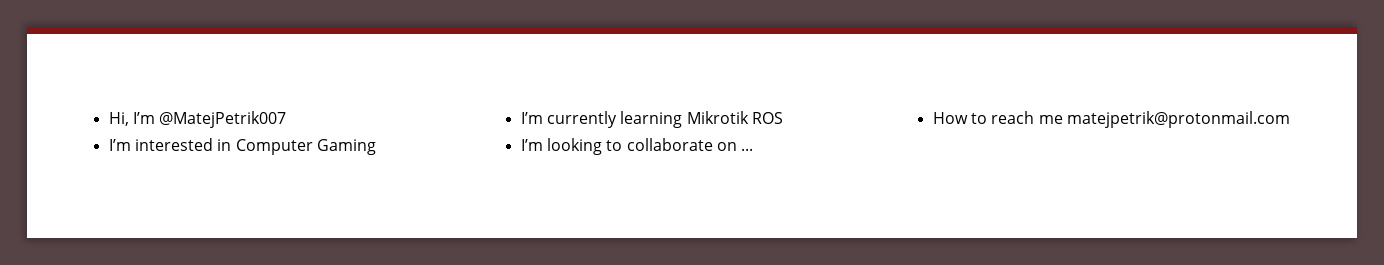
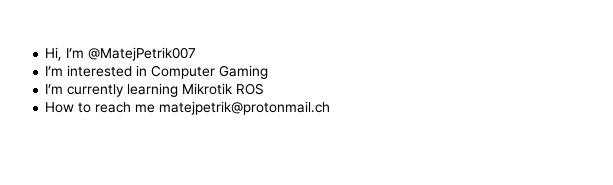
- I’m looking to collaborate on ...
- How to reach me matejpetrik@protonmail.com
+ How to reach me matejpetrik@protonmail.ch

